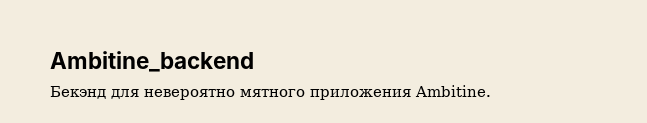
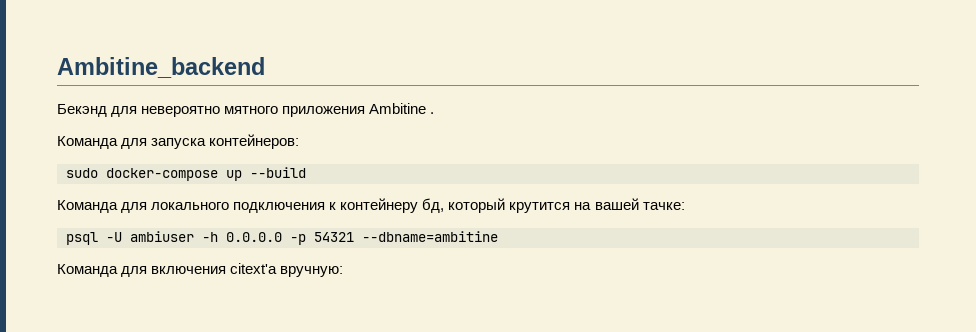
- Бекэнд для невероятно мятного приложения Ambitine.
+ Бекэнд для невероятно мятного приложения Ambitine .
+ Команда для запуска контейнеров:
+ sudo docker-compose up --build
+ Команда для локального подключения к контейнеру бд, который крутится на вашей тачке:
+ psql -U ambiuser -h 0.0.0.0 -p 54321 --dbname=ambitine
+ Команда для включения citext'а вручную:

